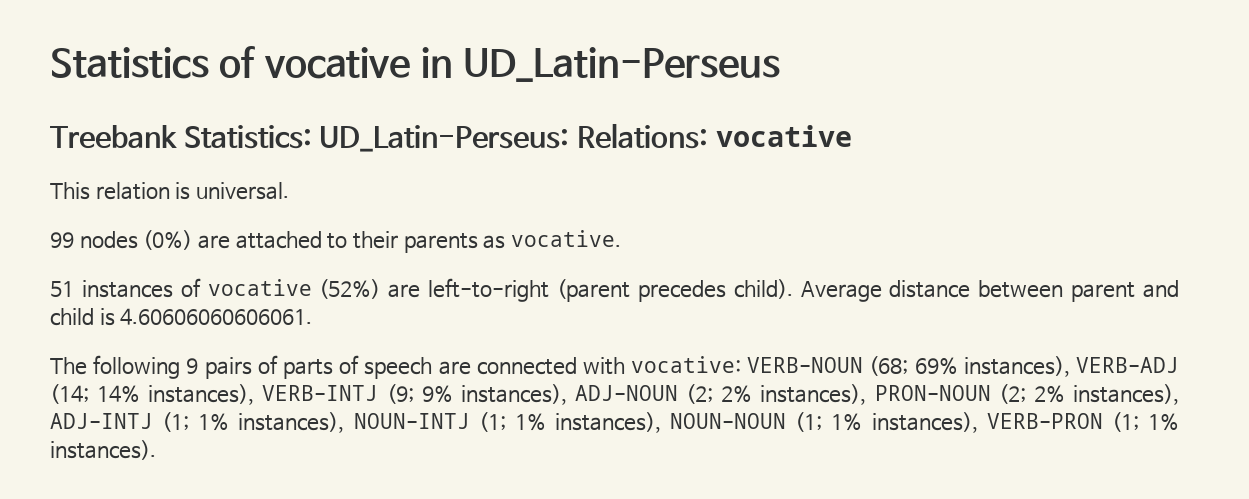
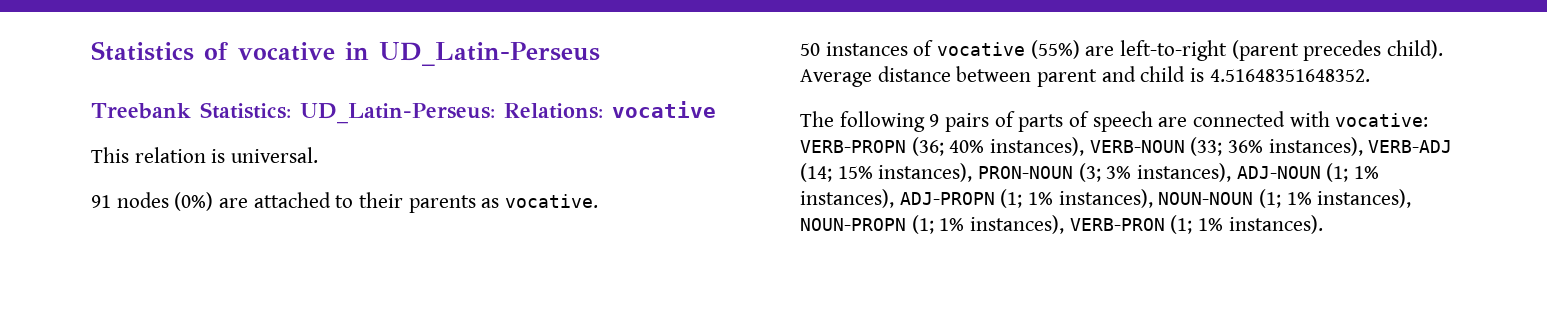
- 99 nodes (0%) are attached to their parents as vocative.
+ 91 nodes (0%) are attached to their parents as vocative.
- 51 instances of vocative (52%) are left-to-right (parent precedes child).
+ 50 instances of vocative (55%) are left-to-right (parent precedes child).
- Average distance between parent and child is 4.60606060606061.
+ Average distance between parent and child is 4.51648351648352.
- The following 9 pairs of parts of speech are connected with vocative: VERB-NOUN (68; 69% instances), VERB-ADJ (14; 14% instances), VERB-INTJ (9; 9% instances), ADJ-NOUN (2; 2% instances), PRON-NOUN (2; 2% instances), ADJ-INTJ (1; 1% instances), NOUN-INTJ (1; 1% instances), NOUN-NOUN (1; 1% instances), VERB-PRON (1; 1% instances).
+ The following 9 pairs of parts of speech are connected with vocative: VERB-PROPN (36; 40% instances), VERB-NOUN (33; 36% instances), VERB-ADJ (14; 15% instances), PRON-NOUN (3; 3% instances), ADJ-NOUN (1; 1% instances), ADJ-PROPN (1; 1% instances), NOUN-NOUN (1; 1% instances), NOUN-PROPN (1; 1% instances), VERB-PRON (1; 1% instances).

